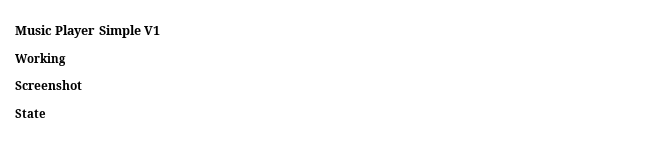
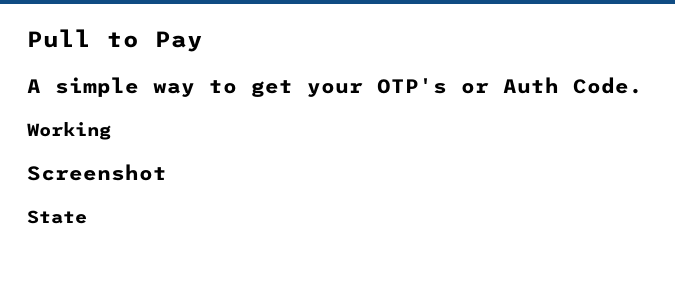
- Music Player Simple V1
+ Pull to Pay
+ A simple way to get your OTP's or Auth Code.

